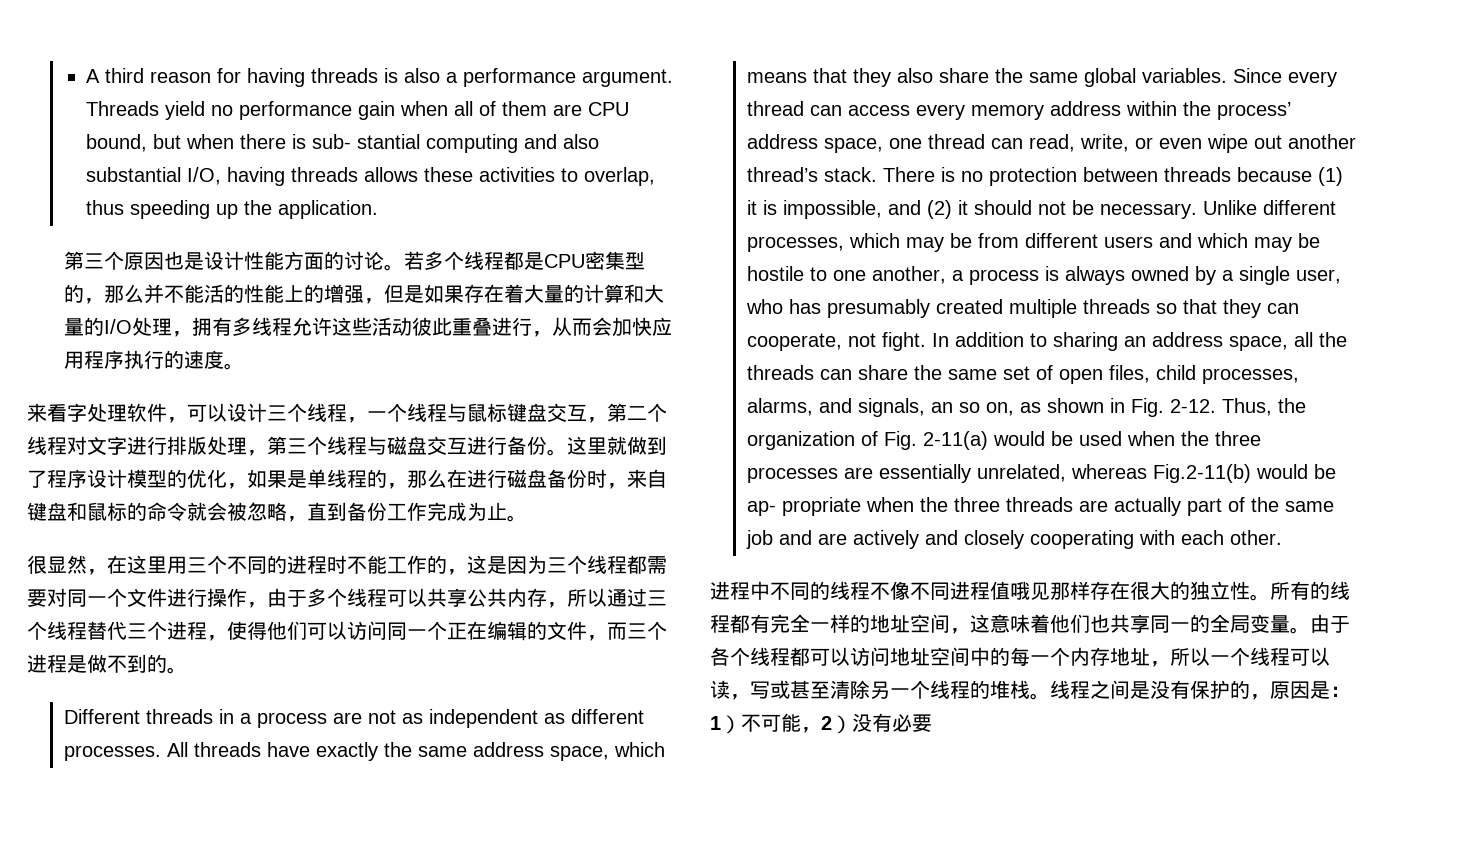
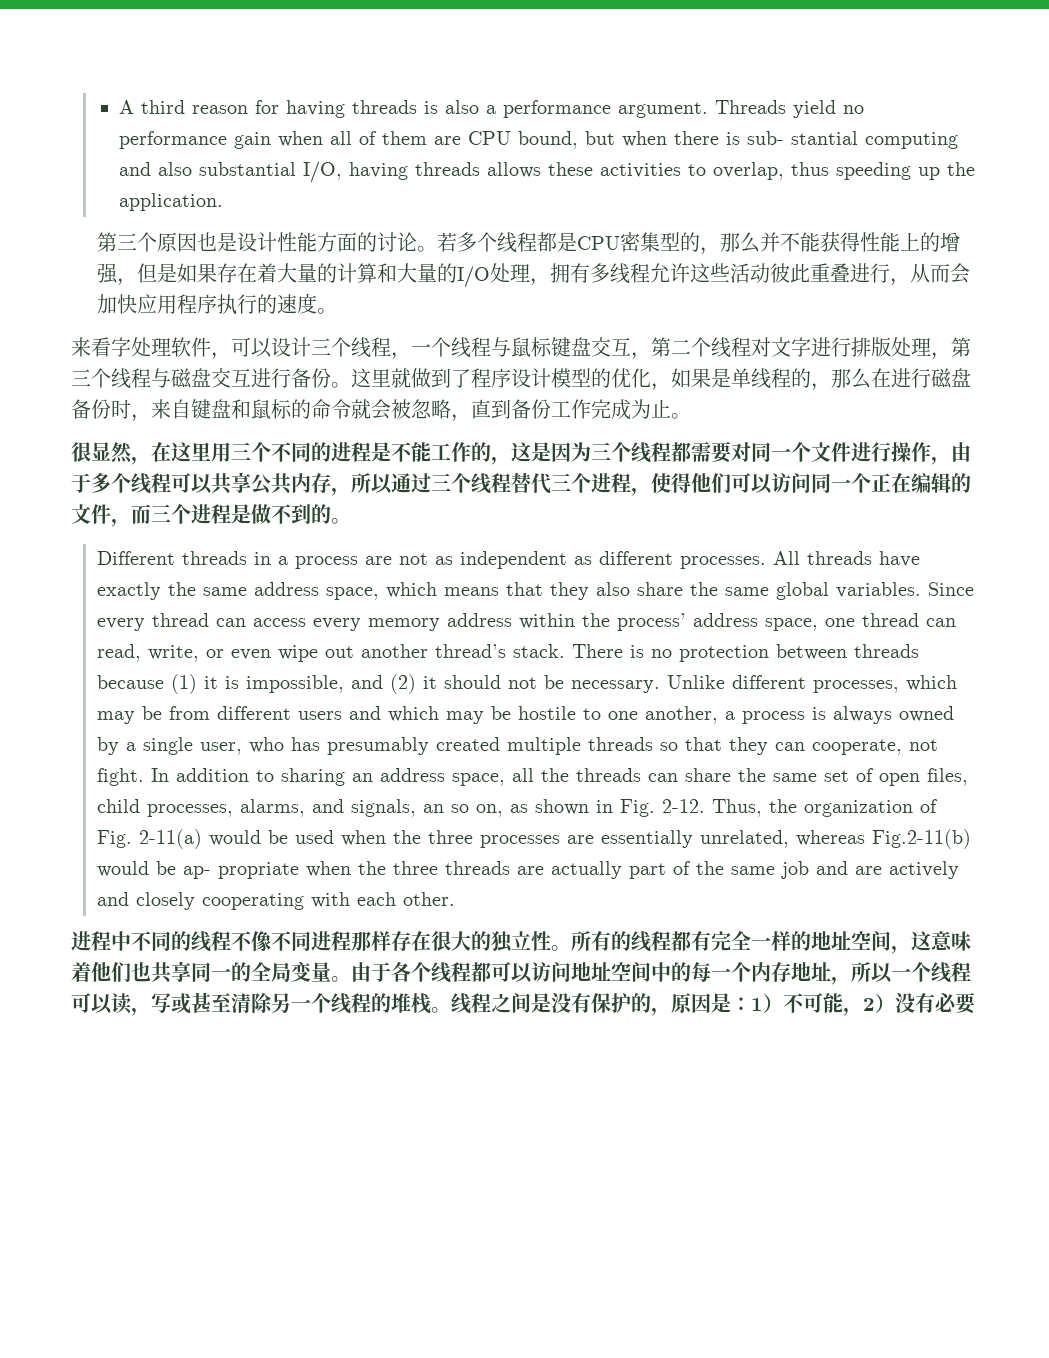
- 若多个线程都是CPU密集型的，那么并不能活的性能上的增强，但是如果存在着大量的计算和大量的I/O处理，拥有多线程允许这些活动彼此重叠进行，从而会加快应用程序执行的速度。
+ 若多个线程都是CPU密集型的，那么并不能获得性能上的增强，但是如果存在着大量的计算和大量的I/O处理，拥有多线程允许这些活动彼此重叠进行，从而会加快应用程序执行的速度。
- 很显然，在这里用三个不同的进程时不能工作的，这是因为三个线程都需要对同一个文件进行操作，由于多个线程可以共享公共内存，所以通过三个线程替代三个进程，使得他们可以访问同一个正在编辑的文件，而三个进程是做不到的。
+ 很显然，在这里用三个不同的进程是不能工作的，这是因为三个线程都需要对同一个文件进行操作，由于多个线程可以共享公共内存，所以通过三个线程替代三个进程，使得他们可以访问同一个正在编辑的文件，而三个进程是做不到的。
- 进程中不同的线程不像不同进程值哦见那样存在很大的独立性。
+ 进程中不同的线程不像不同进程那样存在很大的独立性。

